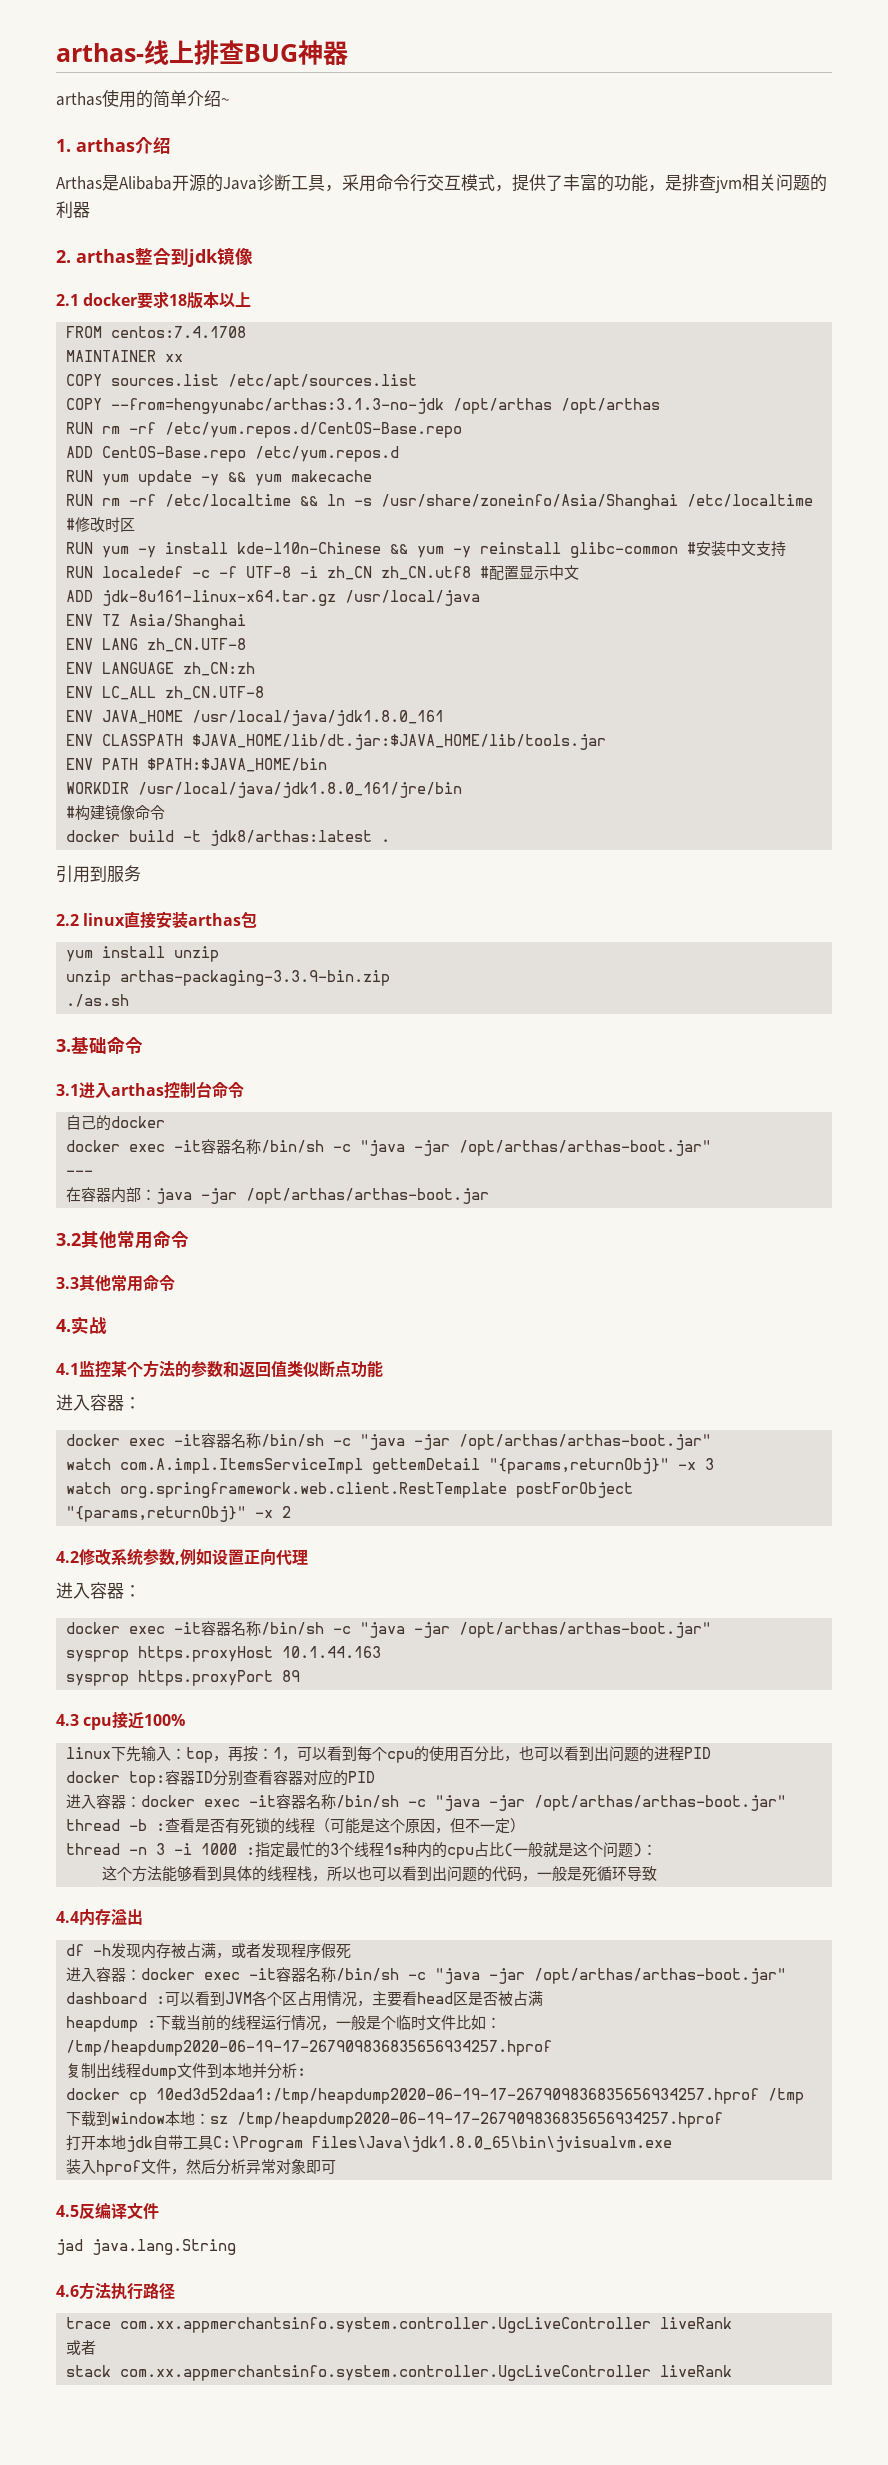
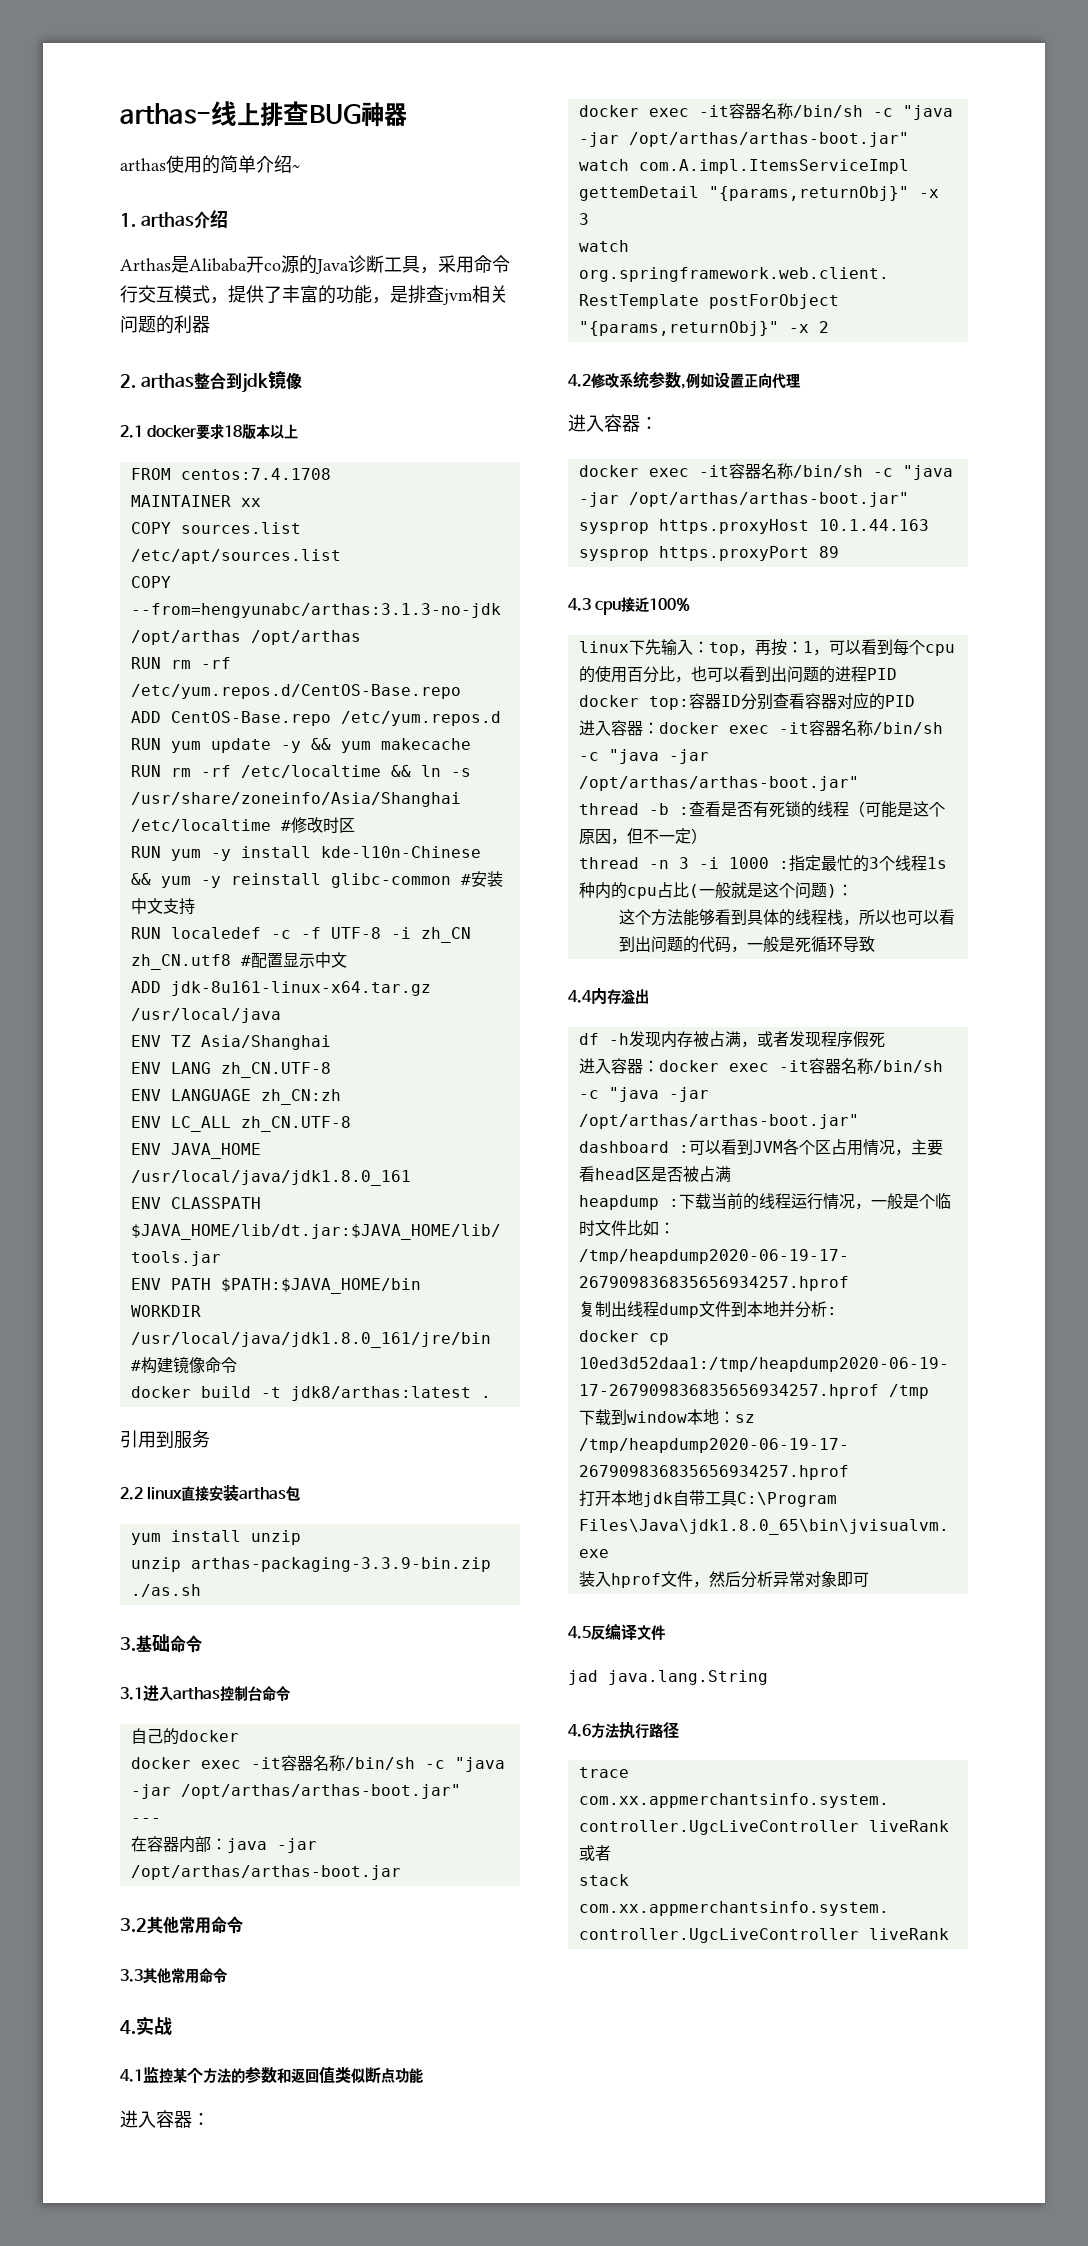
- Arthas是Alibaba开源的Java诊断工具，采用命令行交互模式，提供了丰富的功能，是排查jvm相关问题的利器
+ Arthas是Alibaba开co源的Java诊断工具，采用命令行交互模式，提供了丰富的功能，是排查jvm相关问题的利器

